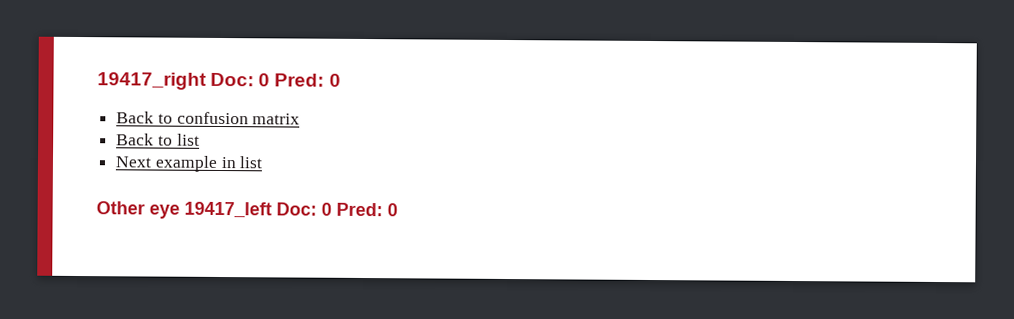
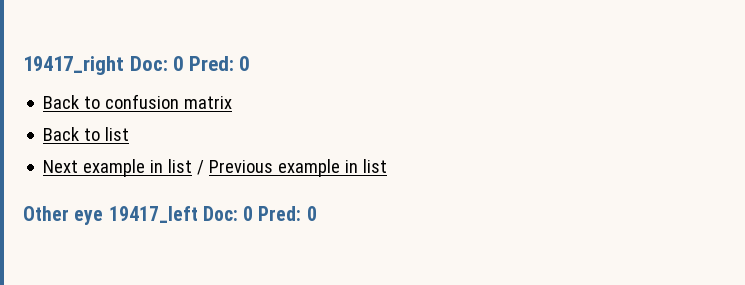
- Next example in list
+ Next example in list / Previous example in list

